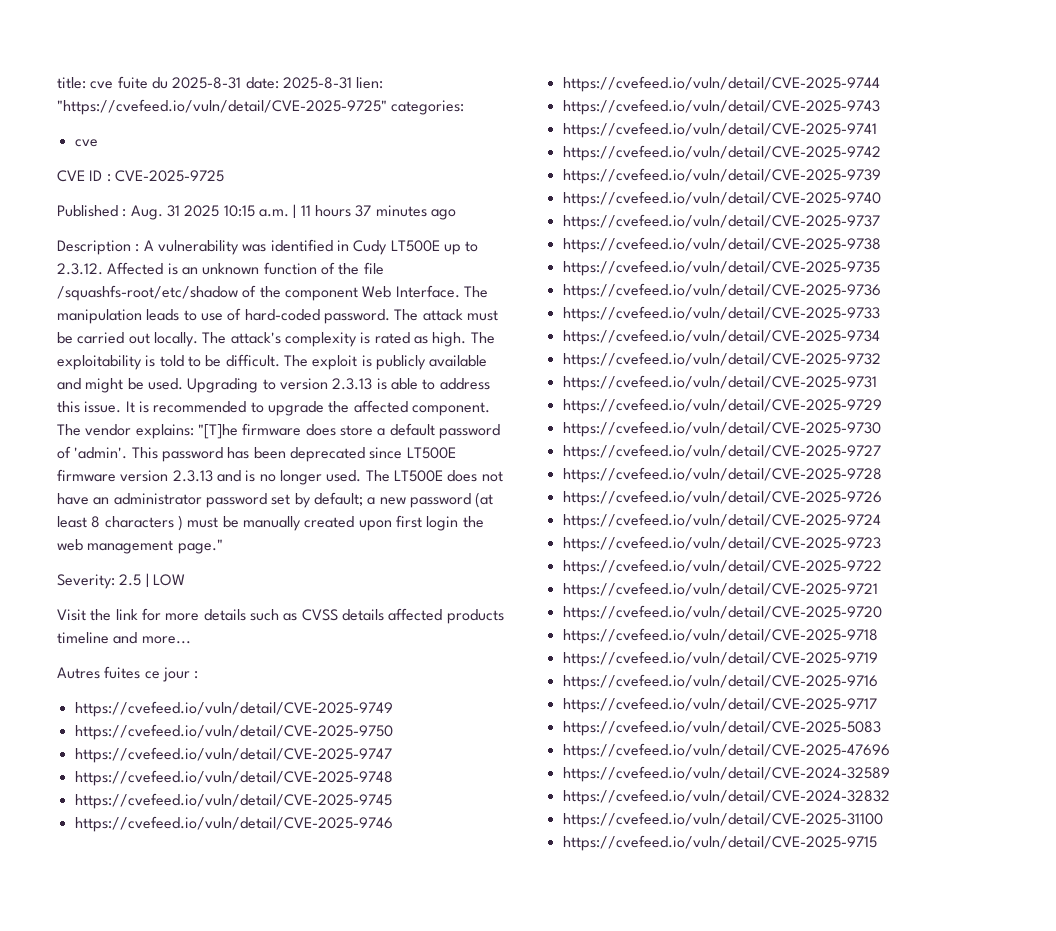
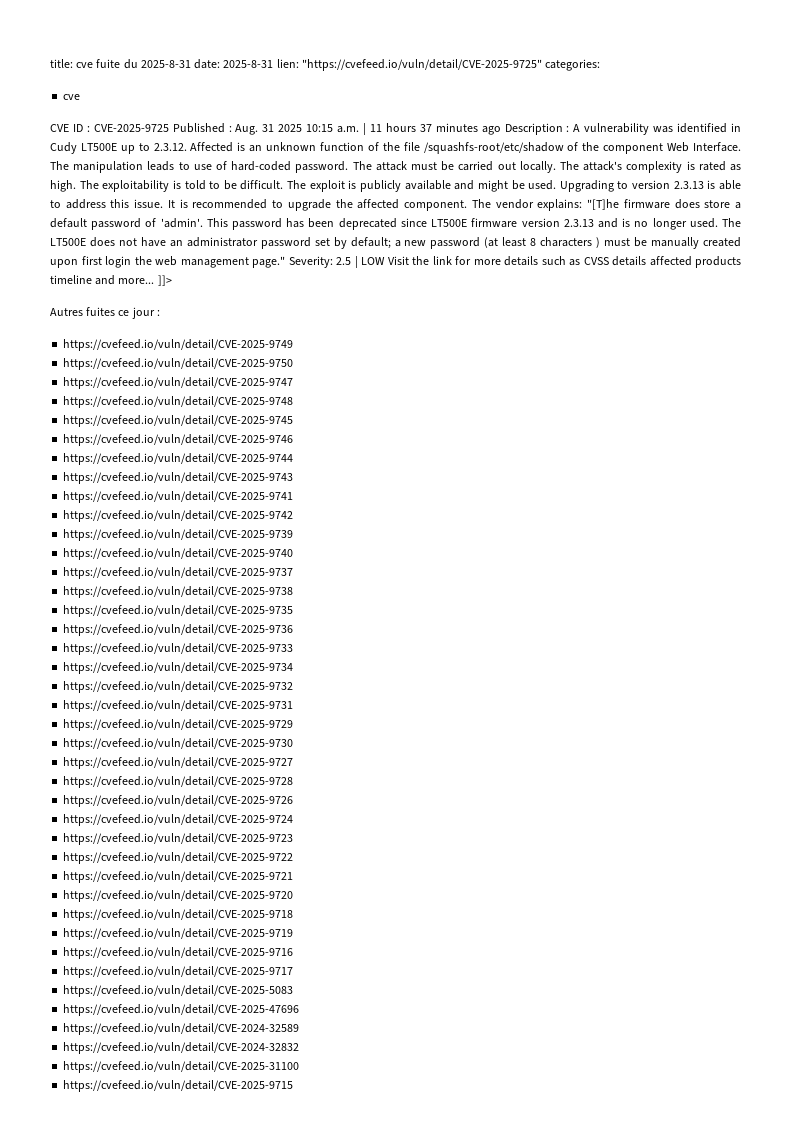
- CVE ID : CVE-2025-9725
- Published : Aug. 31 2025 10:15 a.m. | 11 hours 37 minutes ago
- Description : A vulnerability was identified in Cudy LT500E up to 2.3.12. Affected is an unknown function of the file /squashfs-root/etc/shadow of the component Web Interface.
+ CVE ID : CVE-2025-9725 Published : Aug. 31 2025 10:15 a.m. | 11 hours 37 minutes ago Description : A vulnerability was identified in Cudy LT500E up to 2.3.12. Affected is an unknown function of the file /squashfs-root/etc/shadow of the component Web Interface.
- The LT500E does not have an administrator password set by default; a new password (at least 8 characters ) must be manually created upon first login the web management page."
- Severity: 2.5 | LOW
- Visit the link for more details such as CVSS details affected products timeline and more...
+ The LT500E does not have an administrator password set by default; a new password (at least 8 characters ) must be manually created upon first login the web management page." Severity: 2.5 | LOW Visit the link for more details such as CVSS details affected products timeline and more... ]]>

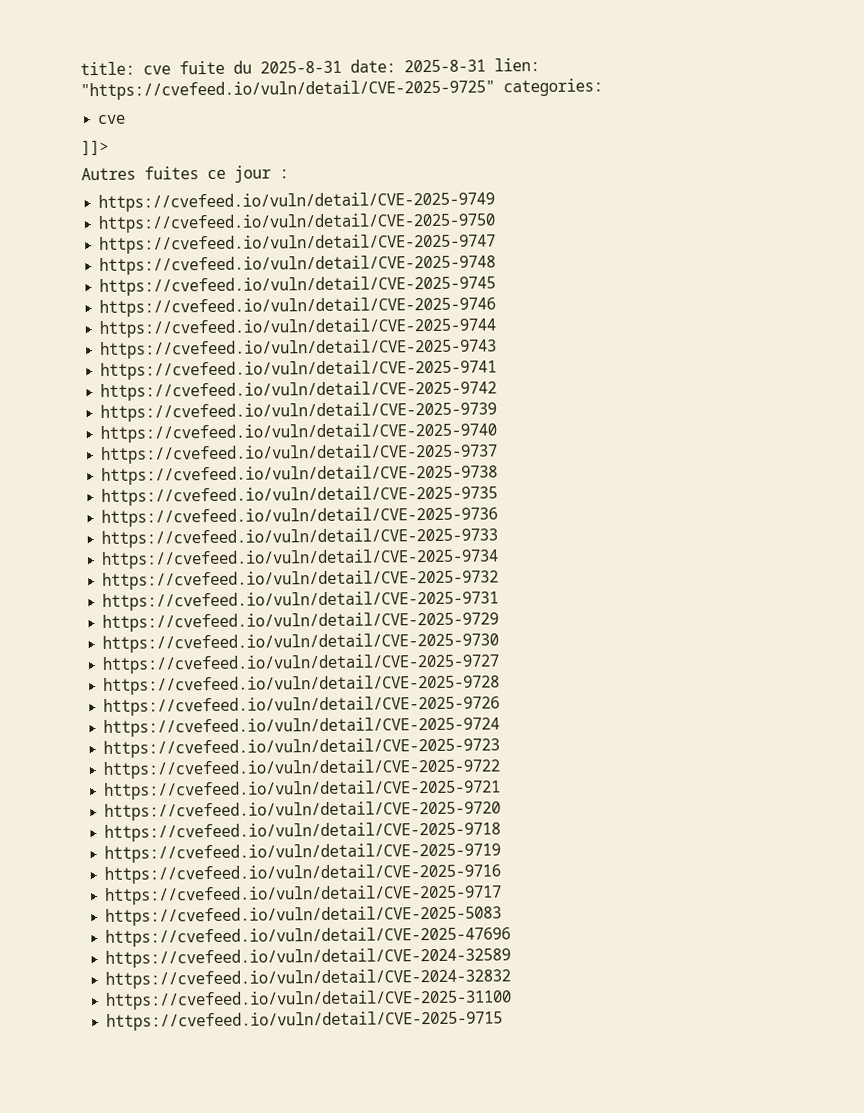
- CVE ID : CVE-2025-9725 Published : Aug. 31 2025 10:15 a.m. | 11 hours 37 minutes ago Description : A vulnerability was identified in Cudy LT500E up to 2.3.12. Affected is an unknown function of the file /squashfs-root/etc/shadow of the component Web Interface. The manipulation leads to use of hard-coded password. The attack must be carried out locally. The attack's complexity is rated as high. The exploitability is told to be difficult. The exploit is publicly available and might be used. Upgrading to version 2.3.13 is able to address this issue. It is recommended to upgrade the affected component. The vendor explains: "[T]he firmware does store a default password of 'admin'. This password has been deprecated since LT500E firmware version 2.3.13 and is no longer used. The LT500E does not have an administrator password set by default; a new password (at least 8 characters ) must be manually created upon first login the web management page." Severity: 2.5 | LOW Visit the link for more details such as CVSS details affected products timeline and more... ]]>
+ ]]>

